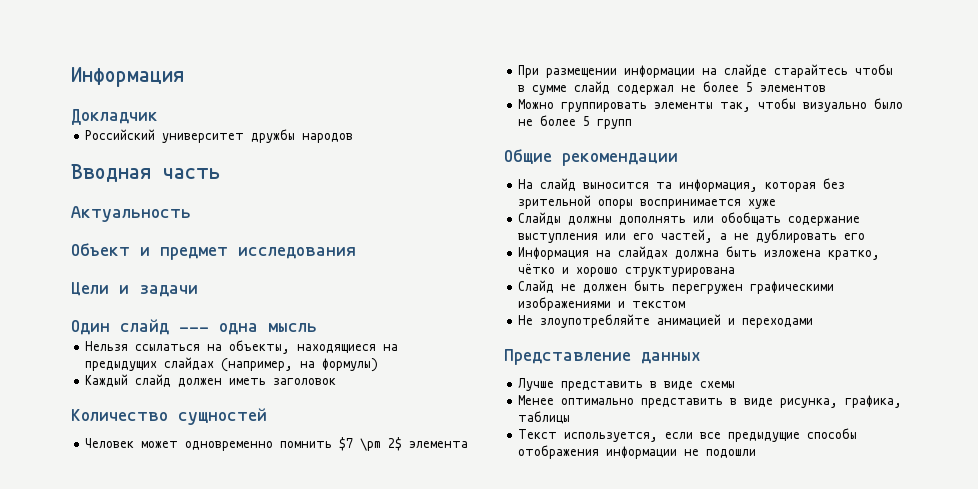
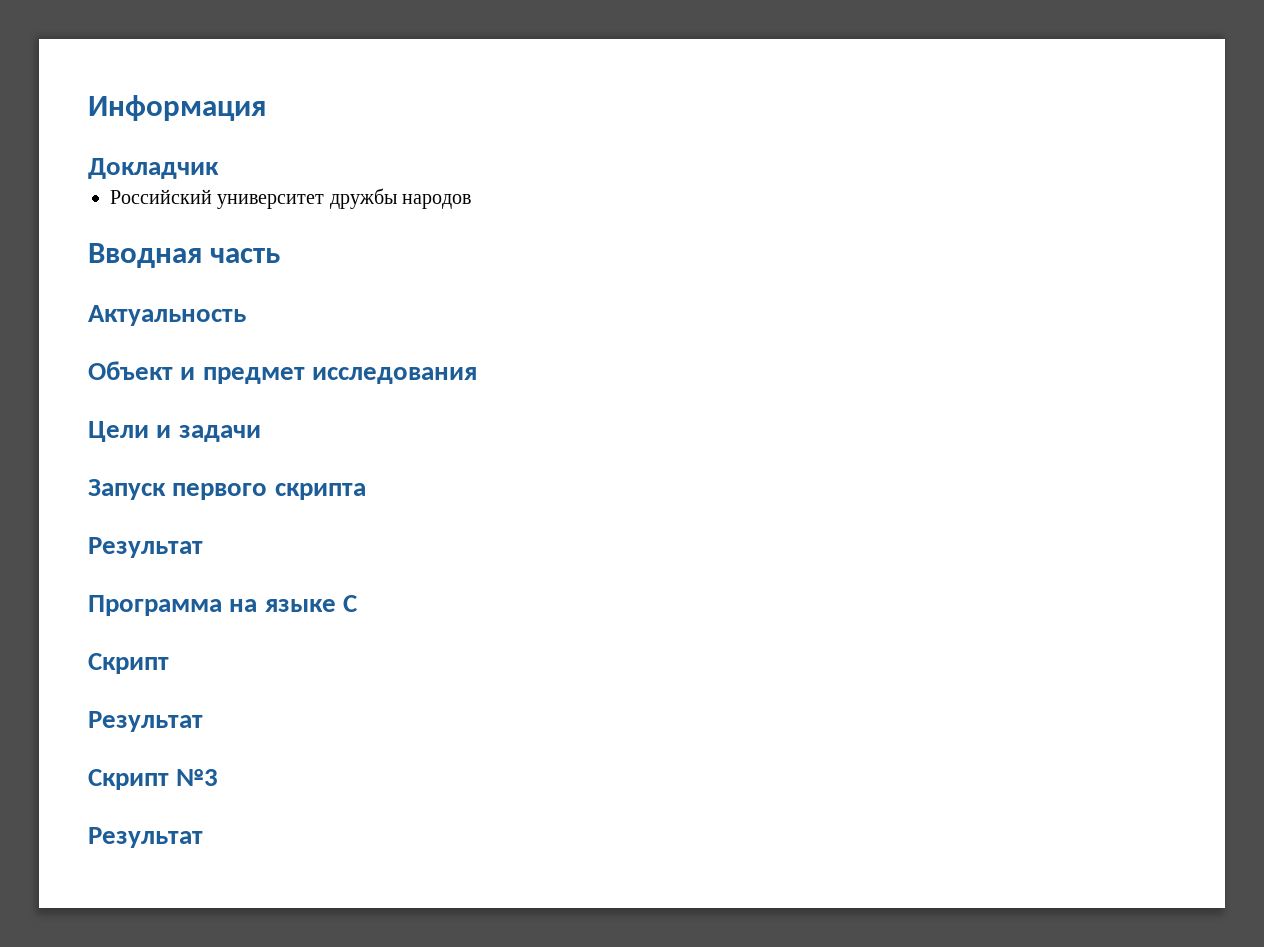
- Один слайд --- одна мысль
- Нельзя ссылаться на объекты, находящиеся на предыдущих слайдах (например, на формулы)
- Каждый слайд должен иметь заголовок
- Количество сущностей
- Человек может одновременно помнить $7 \pm 2$ элемента
- При размещении информации на слайде старайтесь чтобы в сумме слайд содержал не более 5 элементов
- Можно группировать элементы так, чтобы визуально было не более 5 групп
- Общие рекомендации
- На слайд выносится та информация, которая без зрительной опоры воспринимается хуже
- Слайды должны дополнять или обобщать содержание выступления или его частей, а не дублировать его
- Информация на слайдах должна быть изложена кратко, чётко и хорошо структурирована
- Слайд не должен быть перегружен графическими изображениями и текстом
- Не злоупотребляйте анимацией и переходами
- Представление данных
- Лучше представить в виде схемы
- Менее оптимально представить в виде рисунка, графика, таблицы
- Текст используется, если все предыдущие способы отображения информации не подошли
+ Запуск первого скрипта
+ Результат
+ Программа на языке С
+ Скрипт
+ Результат
+ Скрипт №3
+ Результат

